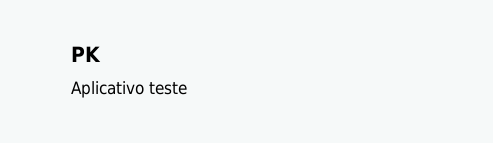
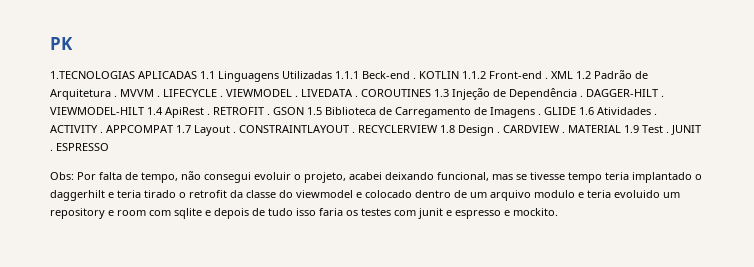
- Aplicativo teste
+ 1.TECNOLOGIAS APLICADAS 1.1 Linguagens Utilizadas 1.1.1 Beck-end . KOTLIN 1.1.2 Front-end . XML 1.2 Padrão de Arquitetura . MVVM . LIFECYCLE . VIEWMODEL . LIVEDATA . COROUTINES 1.3 Injeção de Dependência . DAGGER-HILT . VIEWMODEL-HILT 1.4 ApiRest . RETROFIT . GSON 1.5 Biblioteca de Carregamento de Imagens . GLIDE 1.6 Atividades . ACTIVITY . APPCOMPAT 1.7 Layout . CONSTRAINTLAYOUT . RECYCLERVIEW 1.8 Design . CARDVIEW . MATERIAL 1.9 Test . JUNIT . ESPRESSO
+ Obs: Por falta de tempo, não consegui evoluir o projeto, acabei deixando funcional, mas se tivesse tempo teria implantado o daggerhilt e teria tirado o retrofit da classe do viewmodel e colocado dentro de um arquivo modulo e teria evoluido um repository e room com sqlite e depois de tudo isso faria os testes com junit e espresso e mockito.

